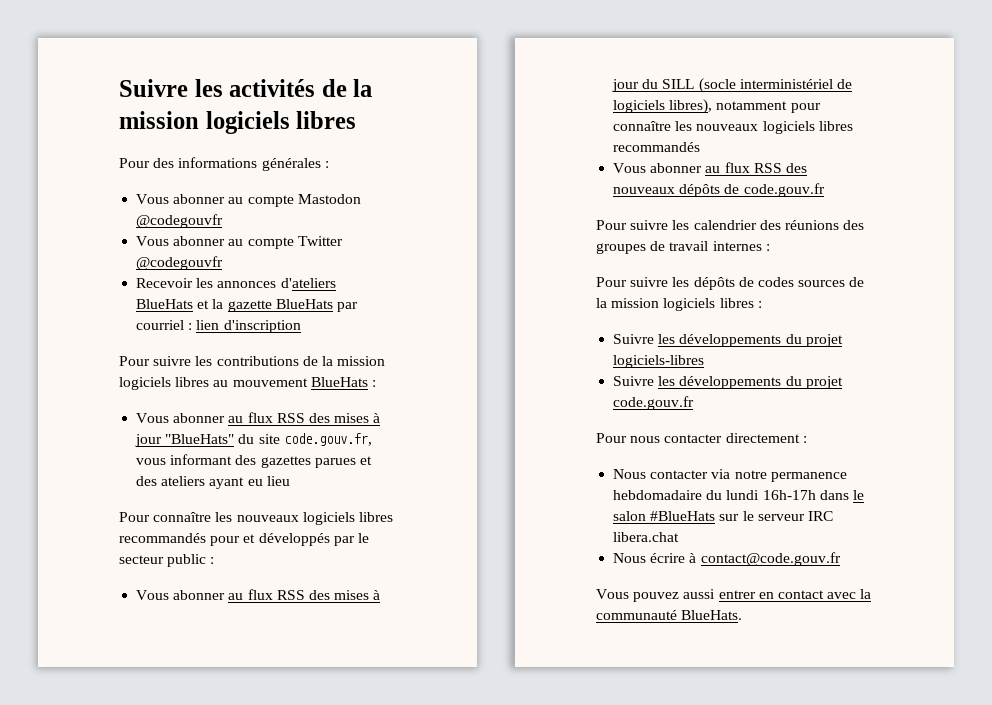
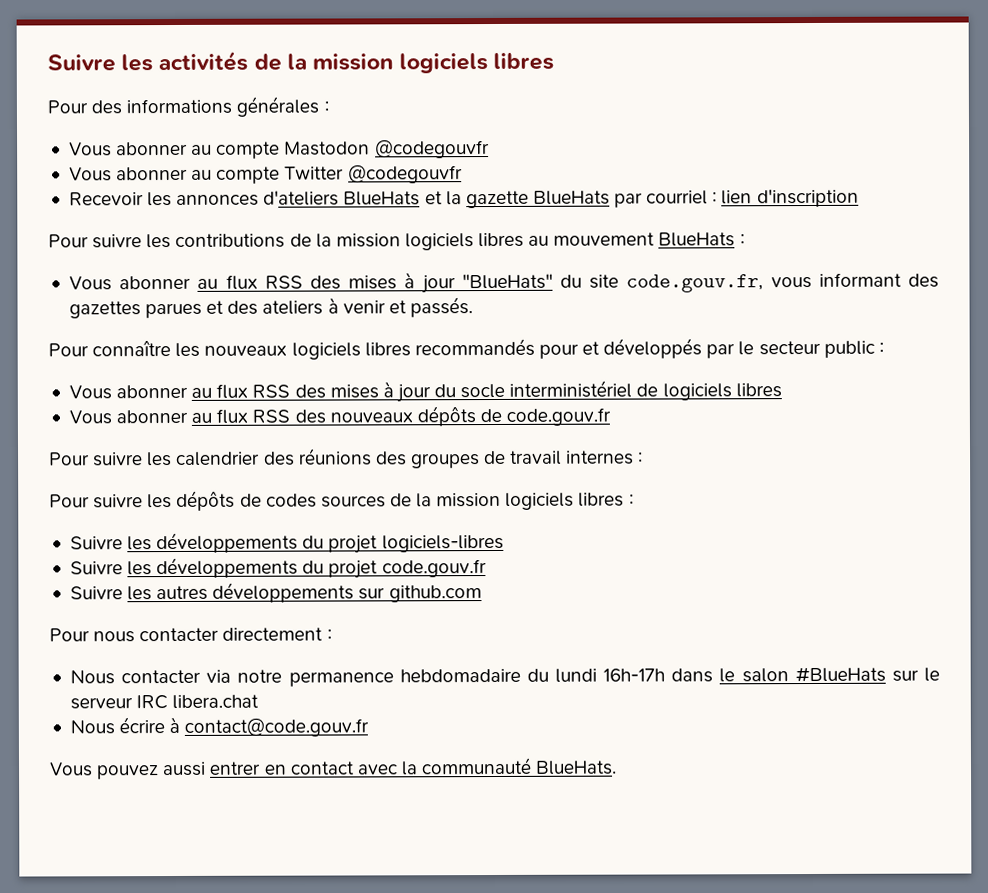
- Vous abonner au flux RSS des mises à jour "BlueHats" du site code.gouv.fr, vous informant des gazettes parues et des ateliers ayant eu lieu
+ Vous abonner au flux RSS des mises à jour "BlueHats" du site code.gouv.fr, vous informant des gazettes parues et des ateliers à venir et passés.
- Vous abonner au flux RSS des mises à jour du SILL (socle interministériel de logiciels libres), notamment pour connaître les nouveaux logiciels libres recommandés
+ Vous abonner au flux RSS des mises à jour du socle interministériel de logiciels libres
+ Suivre les autres développements sur github.com

